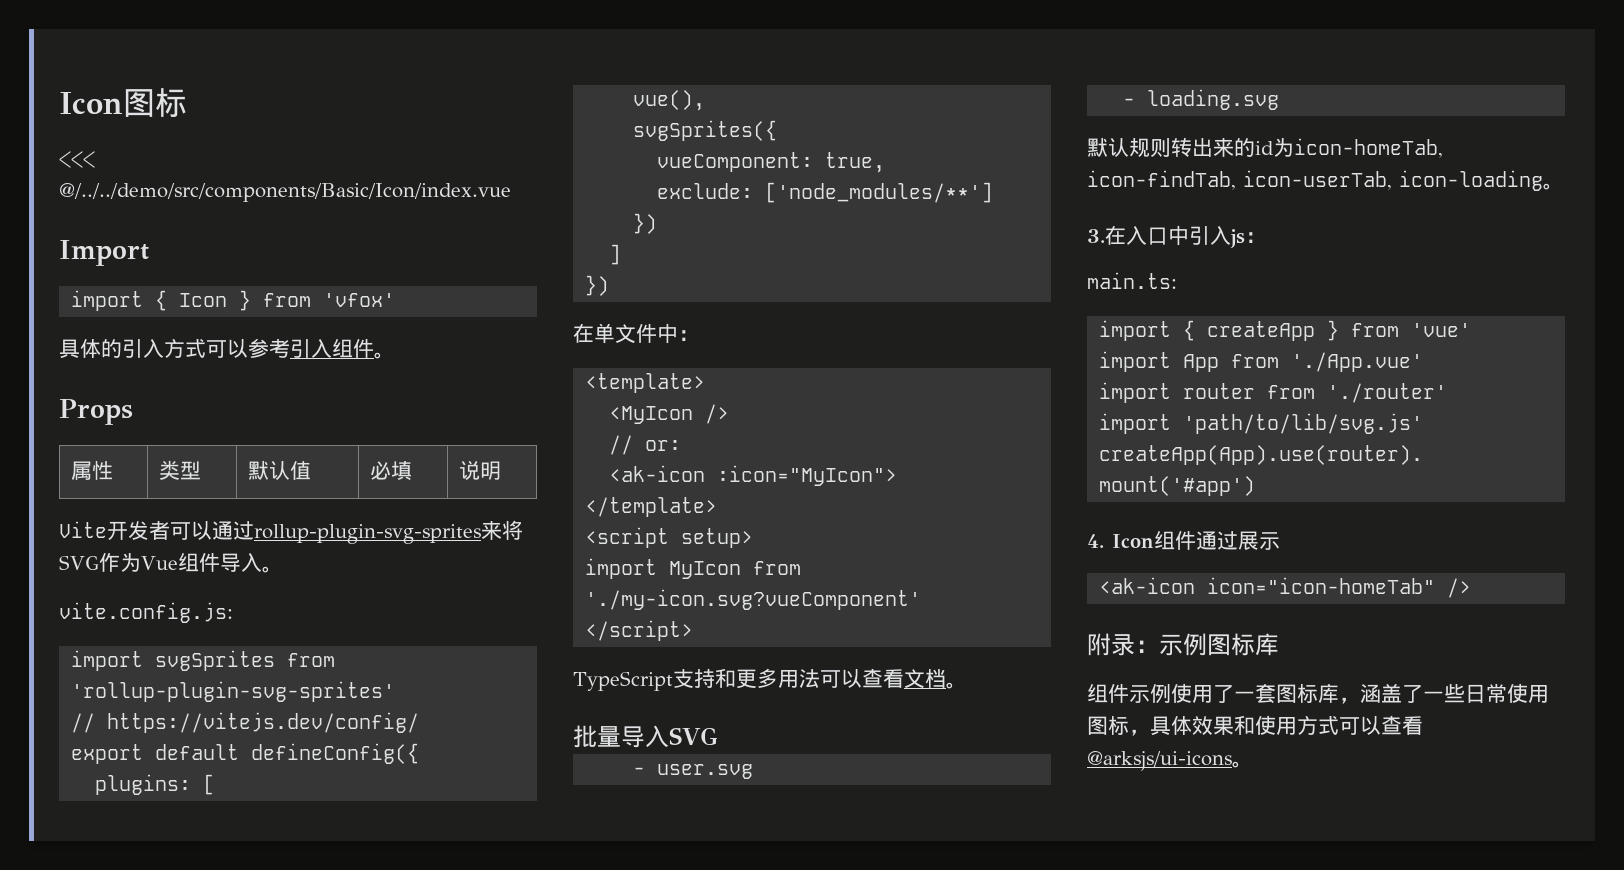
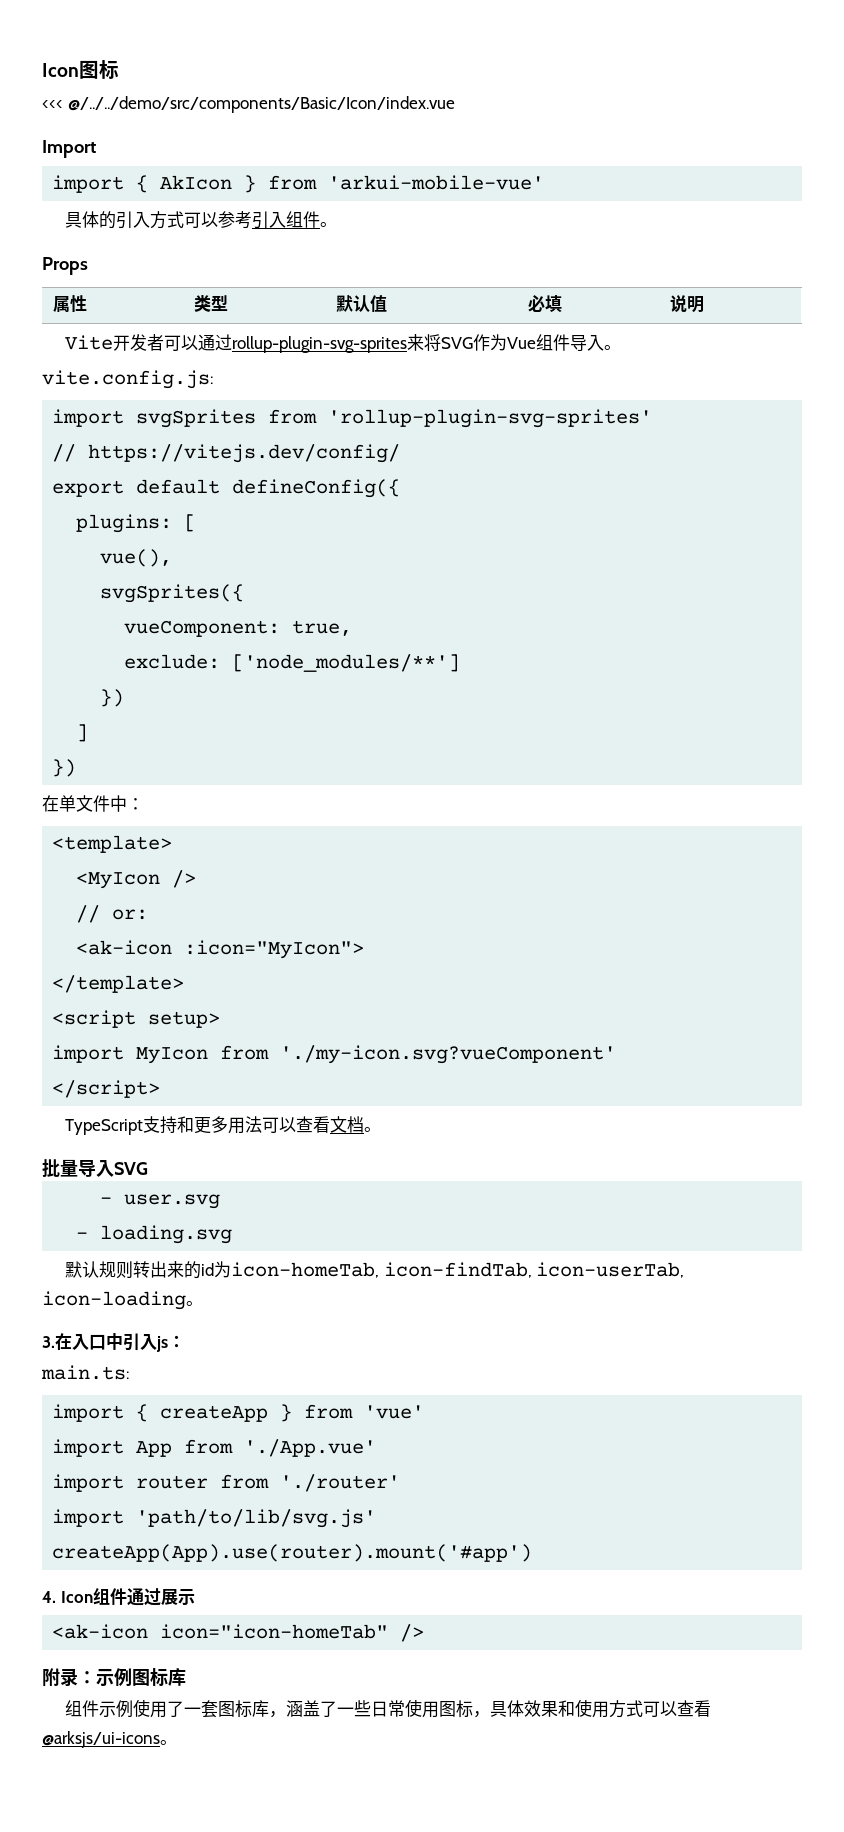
- import { Icon } from 'vfox'
+ import { AkIcon } from 'arkui-mobile-vue'

